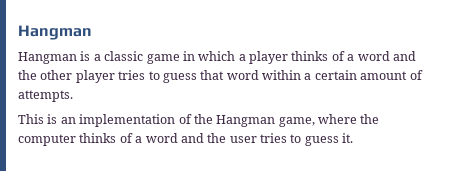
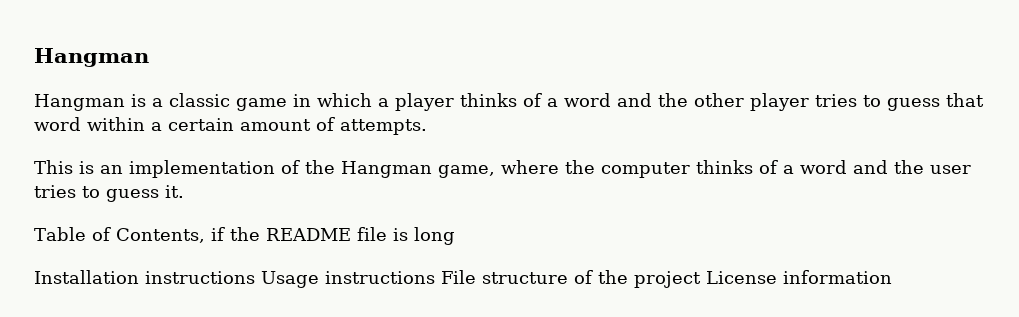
+ Table of Contents, if the README file is long
+ Installation instructions Usage instructions File structure of the project License information

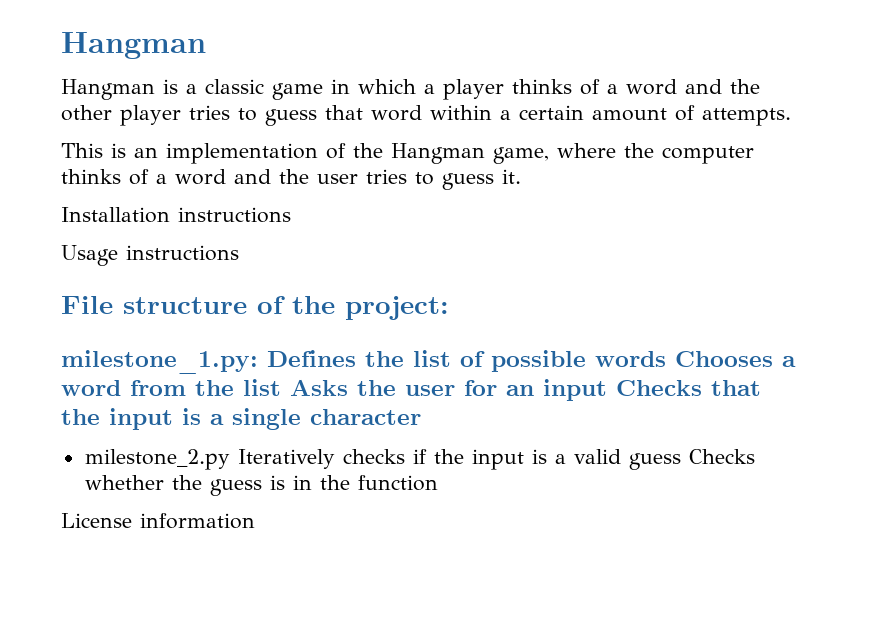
- Table of Contents, if the README file is long
- Installation instructions Usage instructions File structure of the project License information
+ Installation instructions
+ Usage instructions
+ File structure of the project:
+ milestone_1.py: Defines the list of possible words Chooses a word from the list Asks the user for an input Checks that the input is a single character
+ milestone_2.py Iteratively checks if the input is a valid guess Checks whether the guess is in the function
+ License information

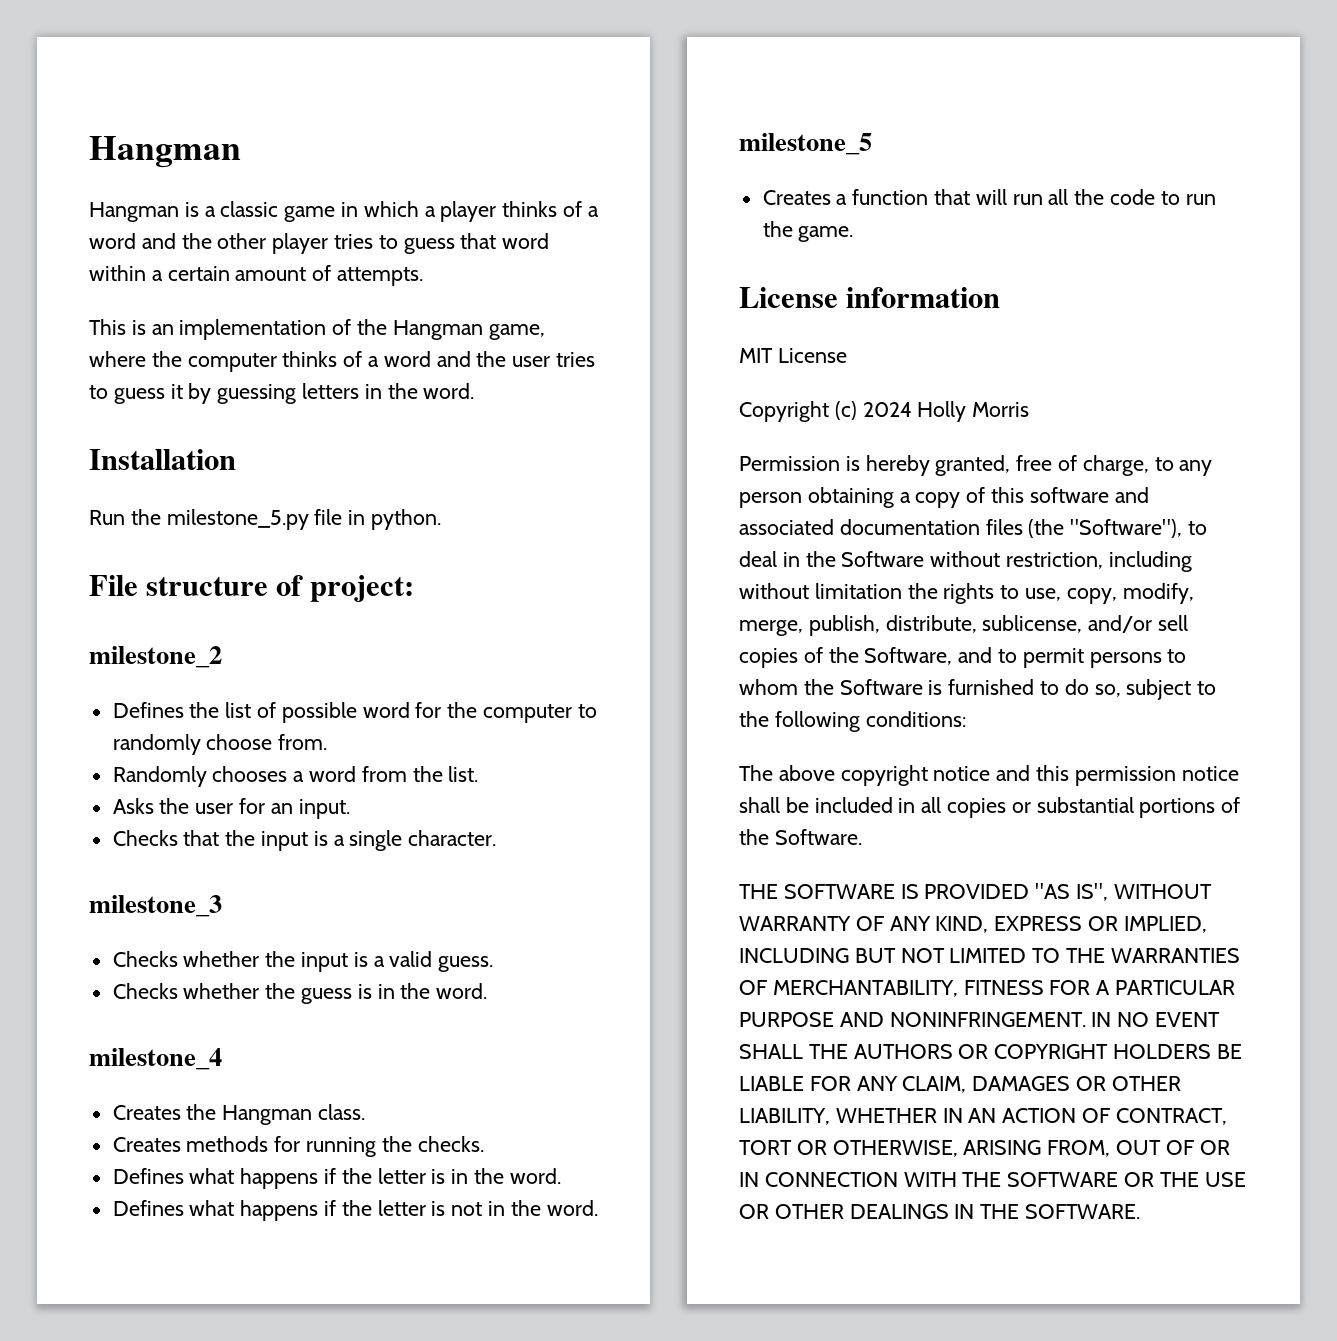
- This is an implementation of the Hangman game, where the computer thinks of a word and the user tries to guess it.
- Installation instructions
- Usage instructions
+ This is an implementation of the Hangman game, where the computer thinks of a word and the user tries to guess it by guessing letters in the word.
+ Installation
+ Run the milestone_5.py file in python.
- File structure of the project:
+ File structure of project:
- milestone_1.py: Defines the list of possible words Chooses a word from the list Asks the user for an input Checks that the input is a single character
- milestone_2.py Iteratively checks if the input is a valid guess Checks whether the guess is in the function
+ milestone_2
+ Defines the list of possible word for the computer to randomly choose from.
+ Randomly chooses a word from the list.
+ Asks the user for an input.
+ Checks that the input is a single character.
+ milestone_3
+ Checks whether the input is a valid guess.
+ Checks whether the guess is in the word.
+ milestone_4
+ Creates the Hangman class.
+ Creates methods for running the checks.
+ Defines what happens if the letter is in the word.
+ Defines what happens if the letter is not in the word.
+ milestone_5
+ Creates a function that will run all the code to run the game.
  License information
+ MIT License
+ Copyright (c) 2024 Holly Morris
+ Permission is hereby granted, free of charge, to any person obtaining a copy of this software and associated documentation files (the "Software"), to deal in the Software without restriction, including without limitation the rights to use, copy, modify, merge, publish, distribute, sublicense, and/or sell copies of the Software, and to permit persons to whom the Software is furnished to do so, subject to the following conditions:
+ The above copyright notice and this permission notice shall be included in all copies or substantial portions of the Software.
+ THE SOFTWARE IS PROVIDED "AS IS", WITHOUT WARRANTY OF ANY KIND, EXPRESS OR IMPLIED, INCLUDING BUT NOT LIMITED TO THE WARRANTIES OF MERCHANTABILITY, FITNESS FOR A PARTICULAR PURPOSE AND NONINFRINGEMENT. IN NO EVENT SHALL THE AUTHORS OR COPYRIGHT HOLDERS BE LIABLE FOR ANY CLAIM, DAMAGES OR OTHER LIABILITY, WHETHER IN AN ACTION OF CONTRACT, TORT OR OTHERWISE, ARISING FROM, OUT OF OR IN CONNECTION WITH THE SOFTWARE OR THE USE OR OTHER DEALINGS IN THE SOFTWARE.

